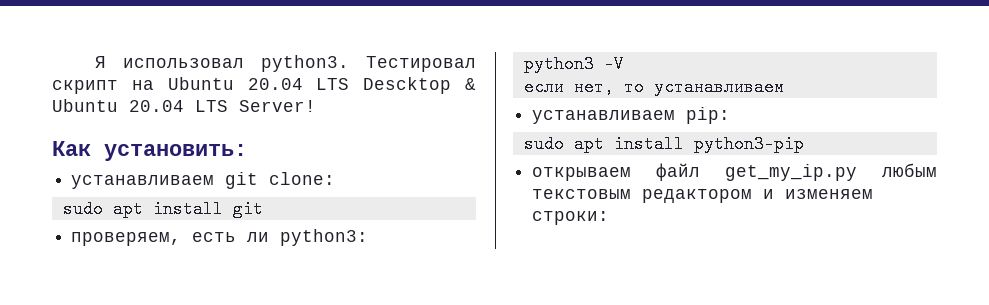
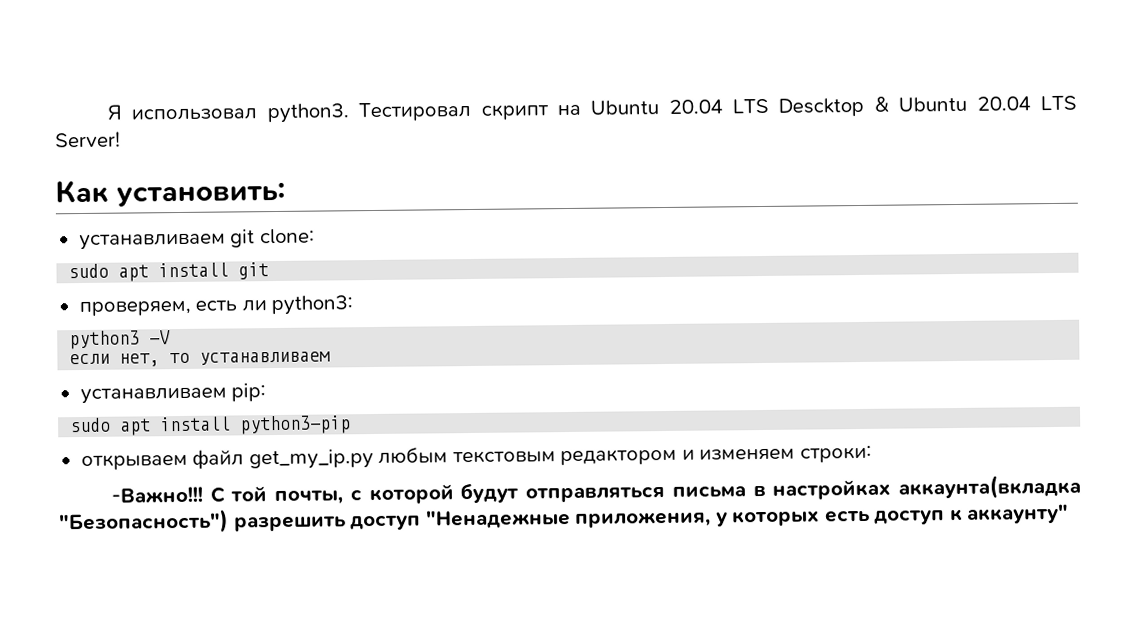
+ -Важно!!! С той почты, с которой будут отправляться письма в настройках аккаунта(вкладка "Безопасность") разрешить доступ "Ненадежные приложения, у которых есть доступ к аккаунту"

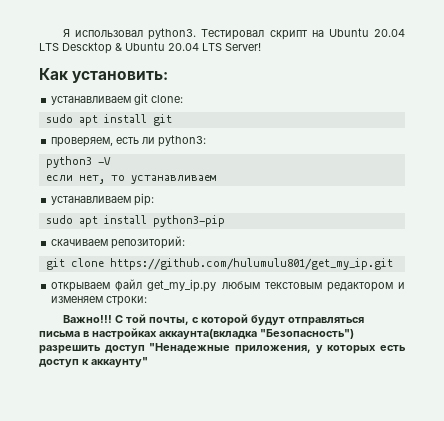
+ скачиваем репозиторий:
+ git clone https://github.com/hulumulu801/get_my_ip.git
- -Важно!!!
+ Важно!!!

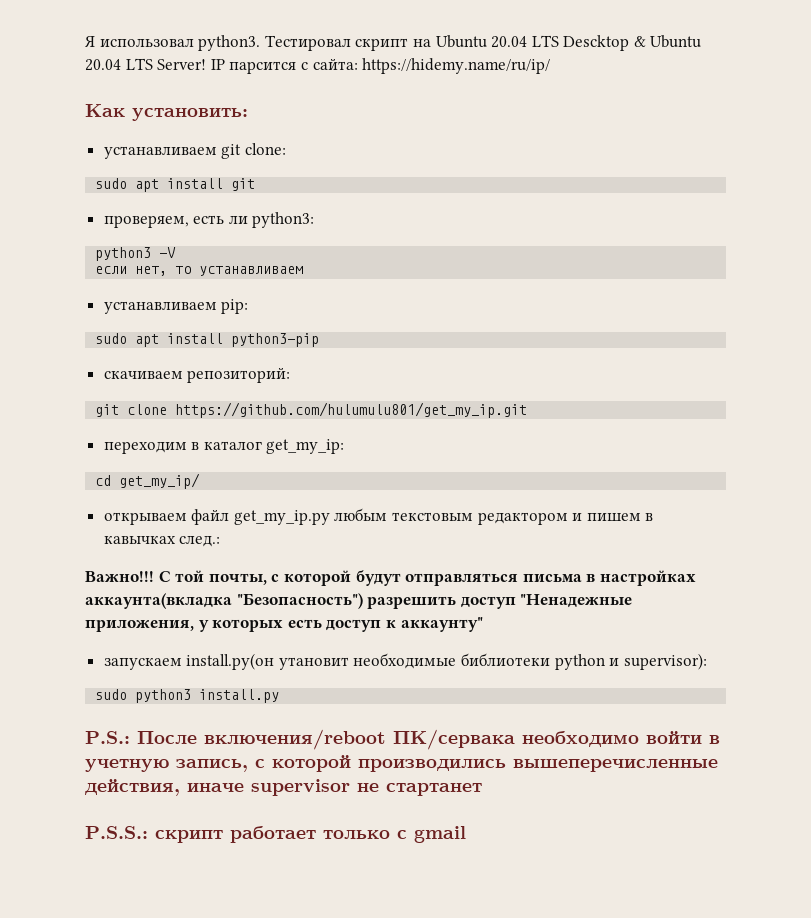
+ IP парсится с сайта: https://hidemy.name/ru/ip/
+ переходим в каталог get_my_ip:
+ cd get_my_ip/
- открываем файл get_my_ip.py любым текстовым редактором и изменяем строки:
+ открываем файл get_my_ip.py любым текстовым редактором и пишем в кавычках след.:
+ запускаем install.py(он утановит необходимые библиотеки python и supervisor):
+ sudo python3 install.py
+ P.S.: После включения/reboot ПК/сервака необходимо войти в учетную запись, с которой производились вышеперечисленные действия, иначе supervisor не стартанет
+ P.S.S.: скрипт работает только с gmail

